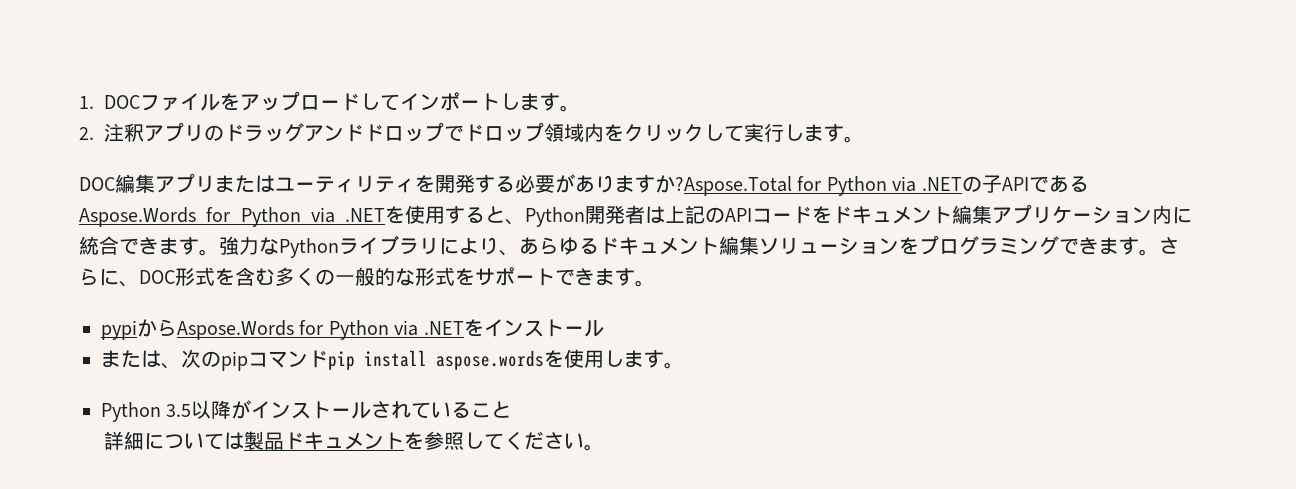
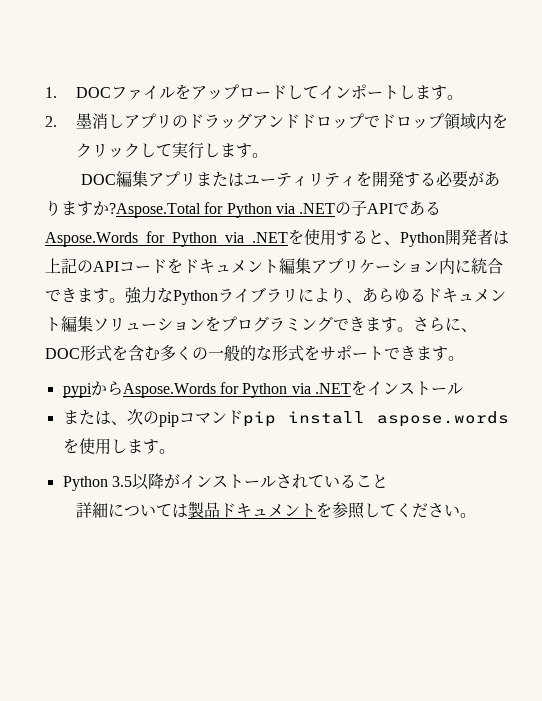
- 2.注釈アプリのドラッグアンドドロップでドロップ領域内をクリックして実行します。
+ 2.墨消しアプリのドラッグアンドドロップでドロップ領域内をクリックして実行します。

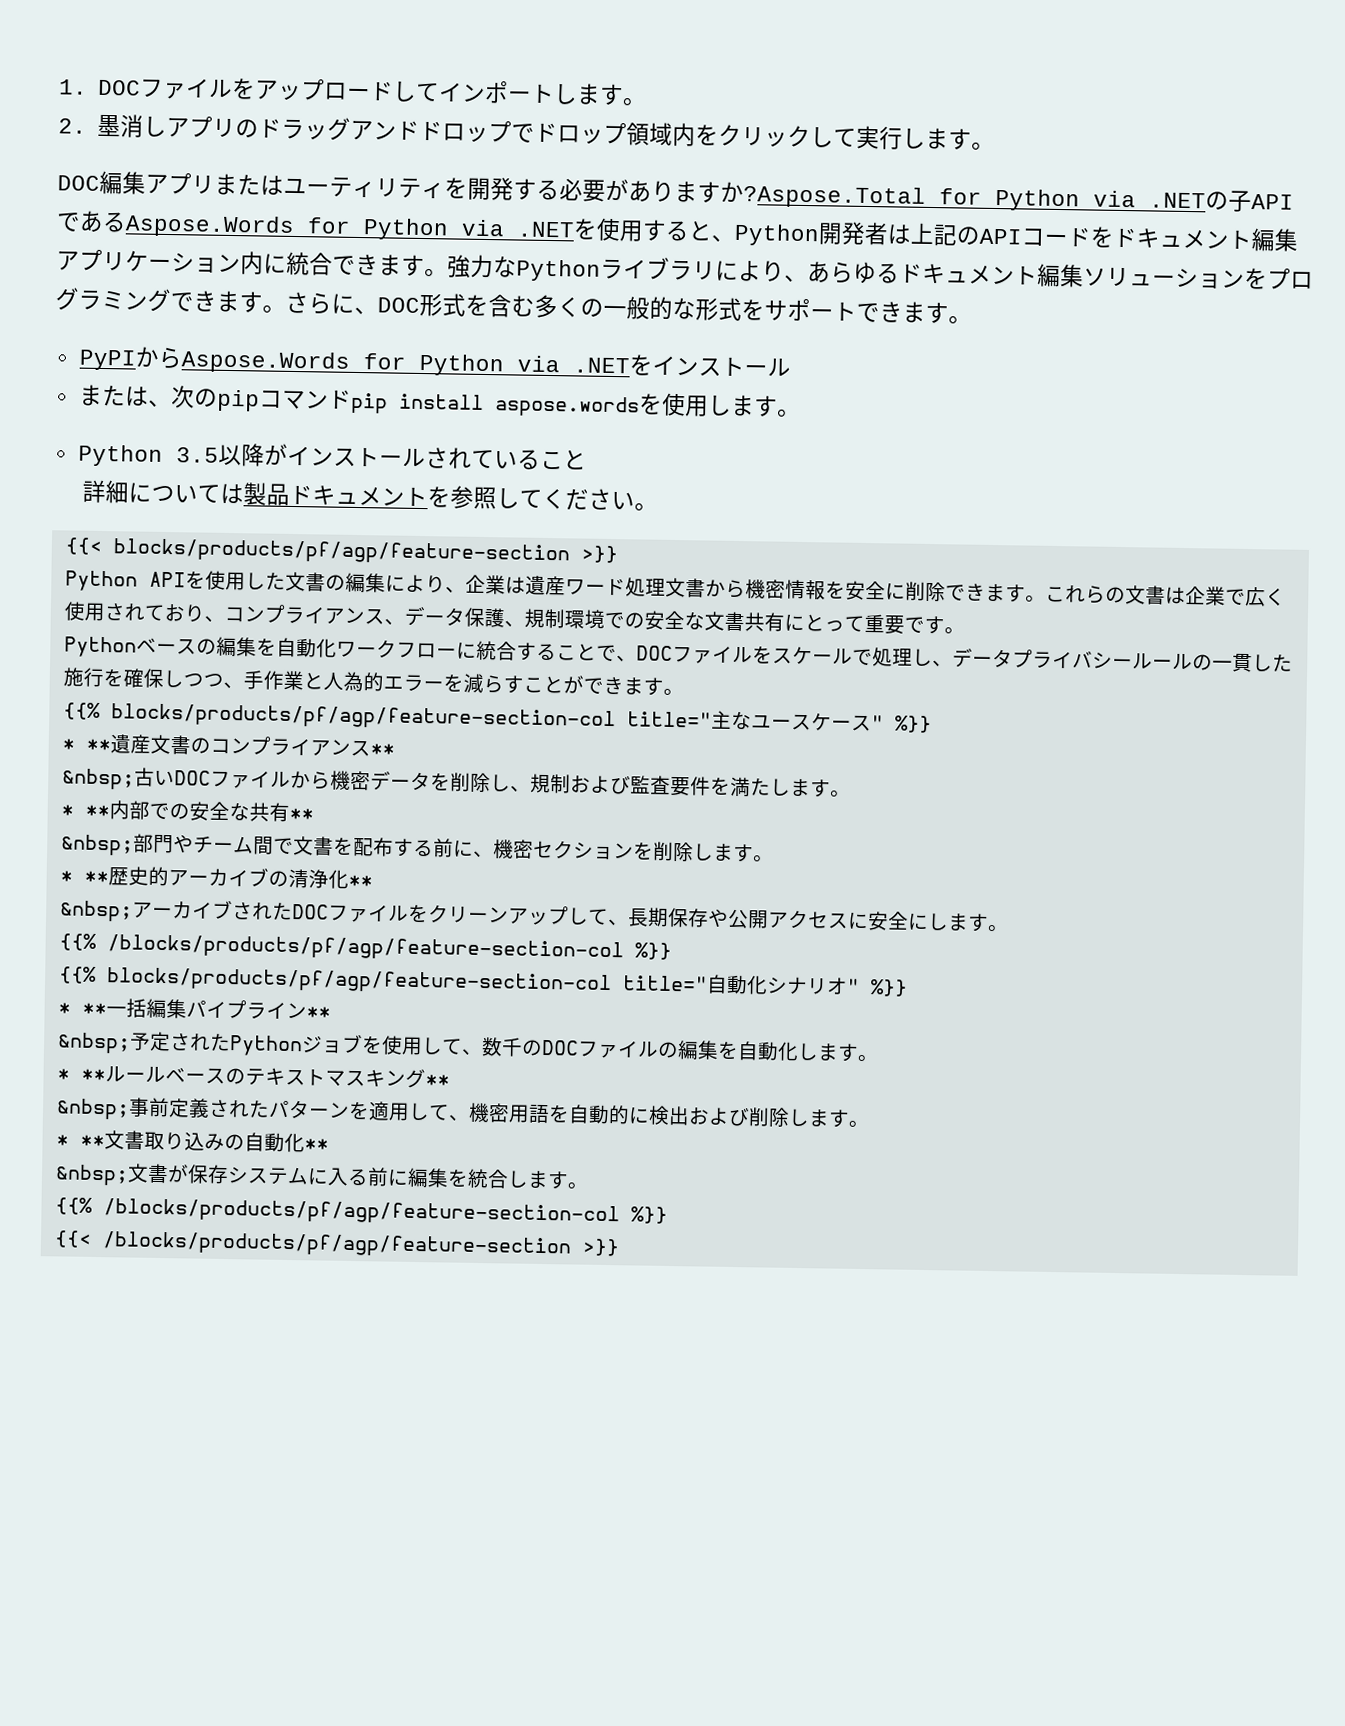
- pypiからAspose.Words for Python via .NETをインストール
+ PyPIからAspose.Words for Python via .NETをインストール
+ {{< blocks/products/pf/agp/feature-section >}}
+ Python APIを使用した文書の編集により、企業は遺産ワード処理文書から機密情報を安全に削除できます。これらの文書は企業で広く使用されており、コンプライアンス、データ保護、規制環境での安全な文書共有にとって重要です。
+ Pythonベースの編集を自動化ワークフローに統合することで、DOCファイルをスケールで処理し、データプライバシールールの一貫した施行を確保しつつ、手作業と人為的エラーを減らすことができます。
+ {{% blocks/products/pf/agp/feature-section-col title="主なユースケース" %}}
+ * **遺産文書のコンプライアンス**
+ &nbsp;古いDOCファイルから機密データを削除し、規制および監査要件を満たします。
+ * **内部での安全な共有**
+ &nbsp;部門やチーム間で文書を配布する前に、機密セクションを削除します。
+ * **歴史的アーカイブの清浄化**
+ &nbsp;アーカイブされたDOCファイルをクリーンアップして、長期保存や公開アクセスに安全にします。
+ {{% /blocks/products/pf/agp/feature-section-col %}}
+ {{% blocks/products/pf/agp/feature-section-col title="自動化シナリオ" %}}
+ * **一括編集パイプライン**
+ &nbsp;予定されたPythonジョブを使用して、数千のDOCファイルの編集を自動化します。
+ * **ルールベースのテキストマスキング**
+ &nbsp;事前定義されたパターンを適用して、機密用語を自動的に検出および削除します。
+ * **文書取り込みの自動化**
+ &nbsp;文書が保存システムに入る前に編集を統合します。
+ {{% /blocks/products/pf/agp/feature-section-col %}}
+ {{< /blocks/products/pf/agp/feature-section >}}

